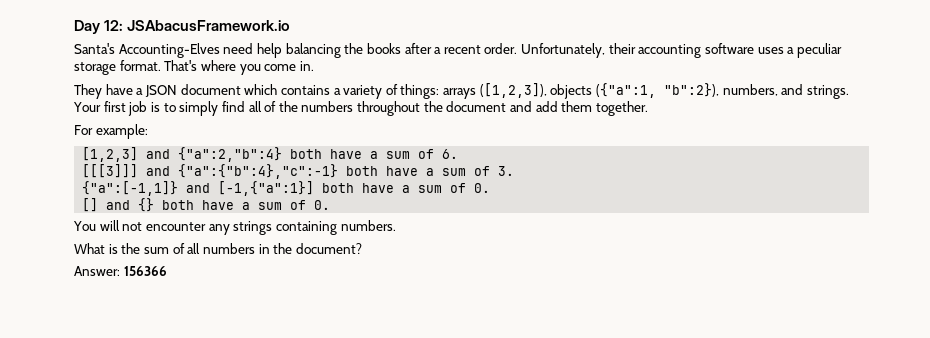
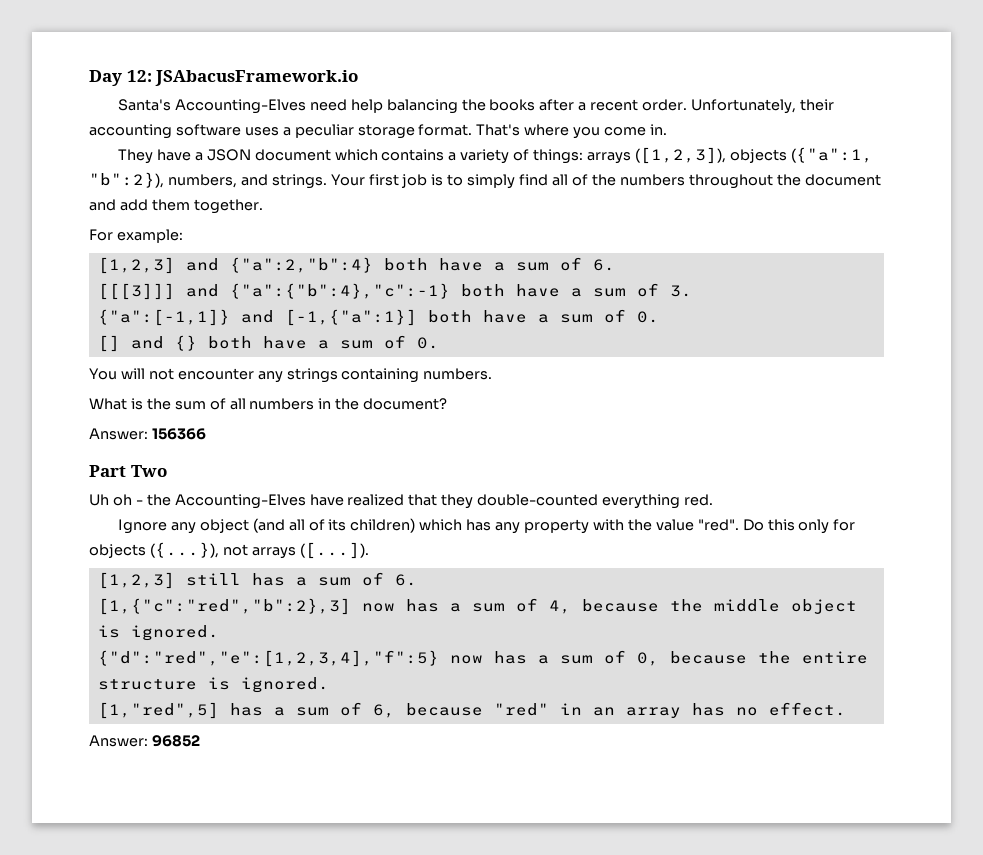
+ Part Two
+ Uh oh - the Accounting-Elves have realized that they double-counted everything red.
+ Ignore any object (and all of its children) which has any property with the value "red". Do this only for objects ({...}), not arrays ([...]).
+ [1,2,3] still has a sum of 6.
+ [1,{"c":"red","b":2},3] now has a sum of 4, because the middle object is ignored.
+ {"d":"red","e":[1,2,3,4],"f":5} now has a sum of 0, because the entire structure is ignored.
+ [1,"red",5] has a sum of 6, because "red" in an array has no effect.
+ Answer: 96852

